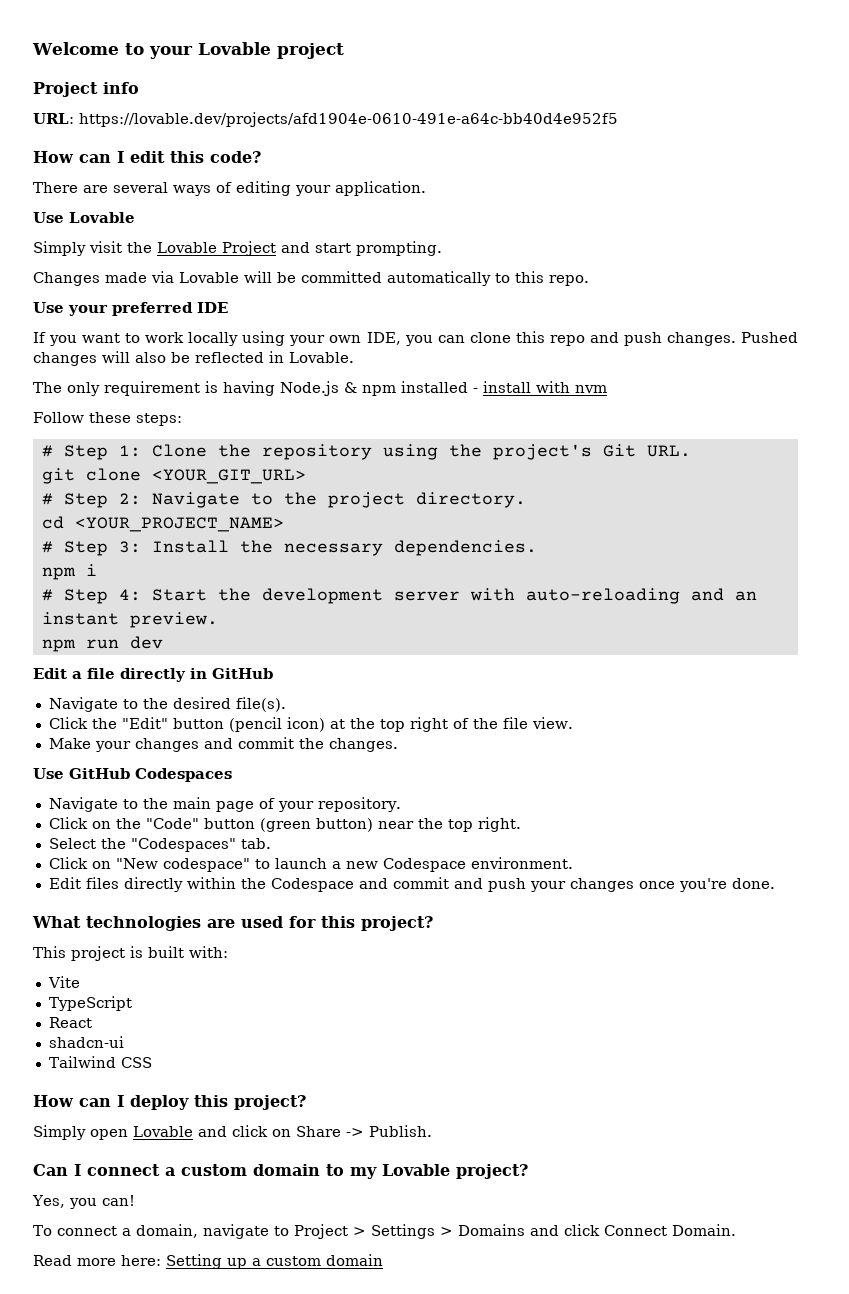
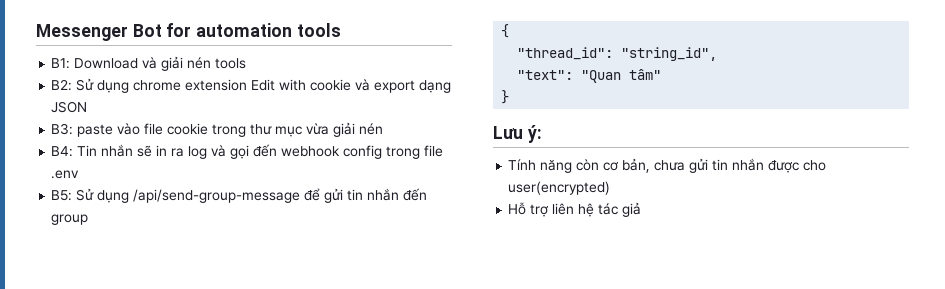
- Welcome to your Lovable project
- Project info
- URL: https://lovable.dev/projects/afd1904e-0610-491e-a64c-bb40d4e952f5
- How can I edit this code?
- There are several ways of editing your application.
- Use Lovable
- Simply visit the Lovable Project and start prompting.
- Changes made via Lovable will be committed automatically to this repo.
- Use your preferred IDE
- If you want to work locally using your own IDE, you can clone this repo and push changes. Pushed changes will also be reflected in Lovable.
- The only requirement is having Node.js & npm installed - install with nvm
- Follow these steps:
- # Step 1: Clone the repository using the project's Git URL.
- git clone <YOUR_GIT_URL>
- # Step 2: Navigate to the project directory.
- cd <YOUR_PROJECT_NAME>
- # Step 3: Install the necessary dependencies.
- npm i
- # Step 4: Start the development server with auto-reloading and an instant preview.
- npm run dev
- Edit a file directly in GitHub
- Navigate to the desired file(s).
- Click the "Edit" button (pencil icon) at the top right of the file view.
- Make your changes and commit the changes.
- Use GitHub Codespaces
- Navigate to the main page of your repository.
- Click on the "Code" button (green button) near the top right.
- Select the "Codespaces" tab.
- Click on "New codespace" to launch a new Codespace environment.
- Edit files directly within the Codespace and commit and push your changes once you're done.
- What technologies are used for this project?
- This project is built with:
- Vite
- TypeScript
- React
- shadcn-ui
- Tailwind CSS
- How can I deploy this project?
- Simply open Lovable and click on Share -> Publish.
- Can I connect a custom domain to my Lovable project?
- Yes, you can!
- To connect a domain, navigate to Project > Settings > Domains and click Connect Domain.
- Read more here: Setting up a custom domain
+ Messenger Bot for automation tools
+ B1: Download và giải nén tools
+ B2: Sử dụng chrome extension Edit with cookie và export dạng JSON
+ B3: paste vào file cookie trong thư mục vừa giải nén
+ B4: Tin nhắn sẽ in ra log và gọi đến webhook config trong file .env
+ B5: Sử dụng /api/send-group-message để gửi tin nhắn đến group
+ {
+ "thread_id": "string_id",
+ "text": "Quan tâm"
+ }
+ Lưu ý:
+ Tính năng còn cơ bản, chưa gửi tin nhắn được cho user(encrypted)
+ Hỗ trợ liên hệ tác giả

